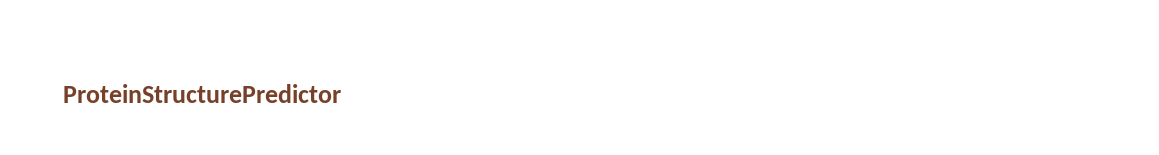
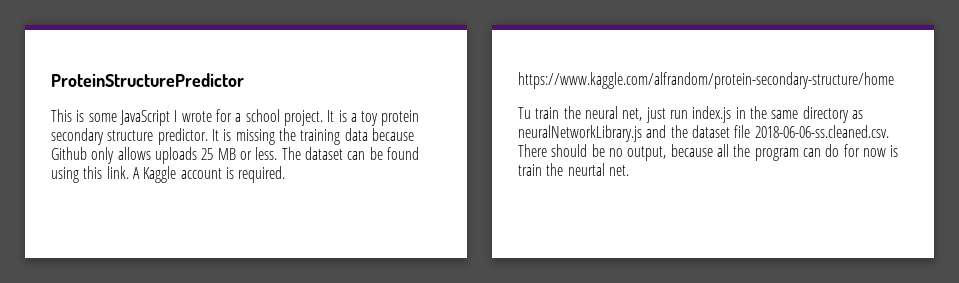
+ This is some JavaScript I wrote for a school project. It is a toy protein secondary structure predictor. It is missing the training data because Github only allows uploads 25 MB or less. The dataset can be found using this link. A Kaggle account is required. https://www.kaggle.com/alfrandom/protein-secondary-structure/home
+ Tu train the neural net, just run index.js in the same directory as neuralNetworkLibrary.js and the dataset file 2018-06-06-ss.cleaned.csv. There should be no output, because all the program can do for now is train the neurtal net.

